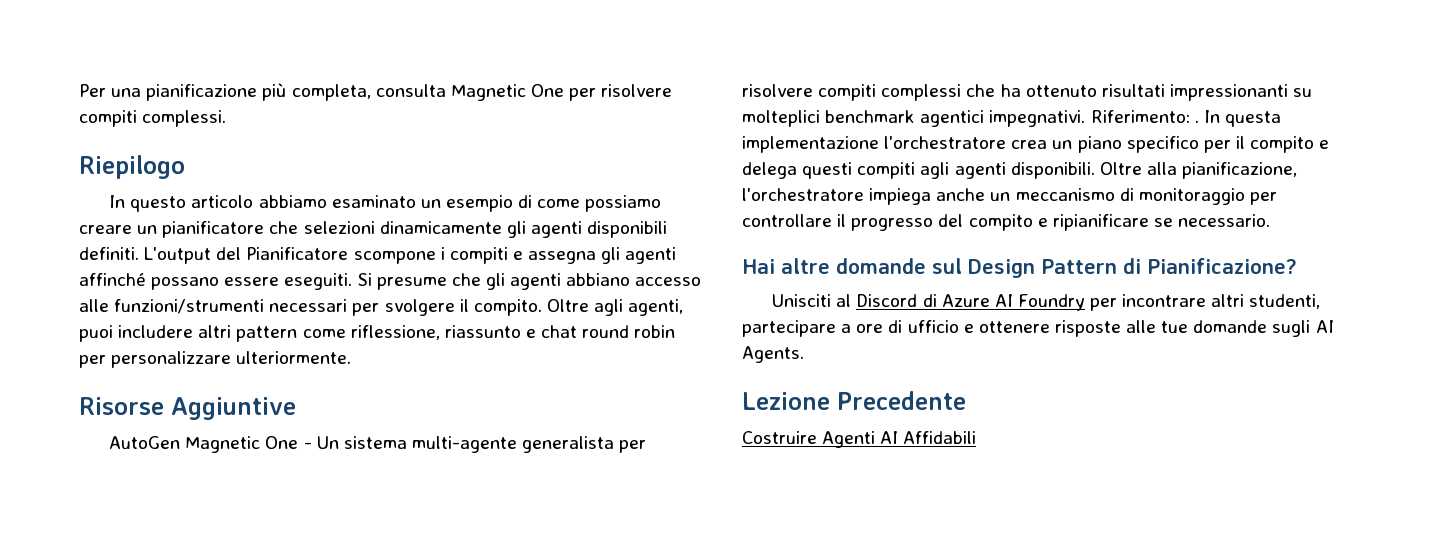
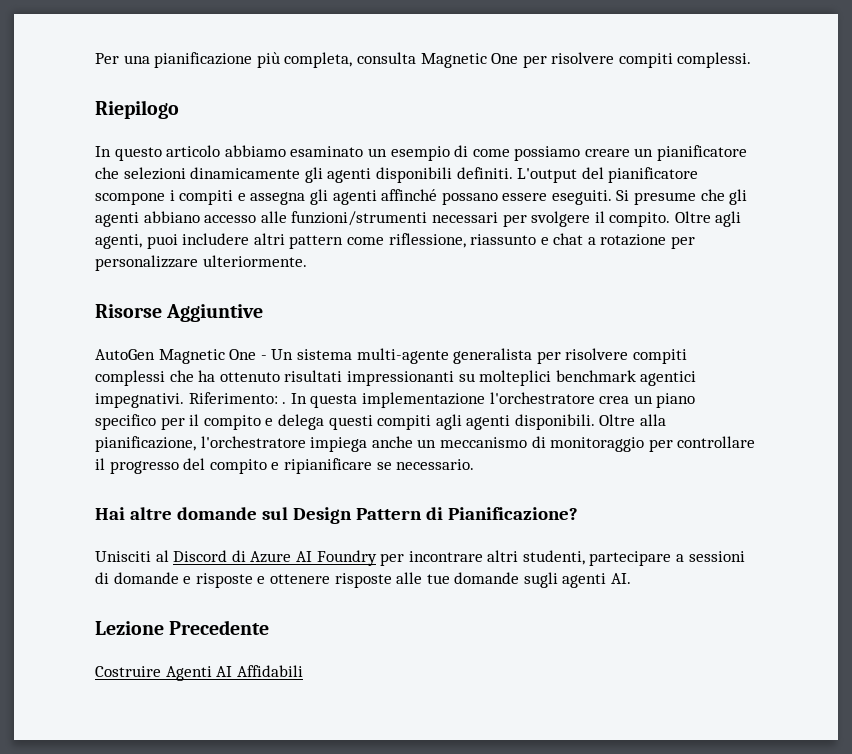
- L'output del Pianificatore scompone i compiti e assegna gli agenti affinché possano essere eseguiti.
+ L'output del pianificatore scompone i compiti e assegna gli agenti affinché possano essere eseguiti.
- Oltre agli agenti, puoi includere altri pattern come riflessione, riassunto e chat round robin per personalizzare ulteriormente.
+ Oltre agli agenti, puoi includere altri pattern come riflessione, riassunto e chat a rotazione per personalizzare ulteriormente.
- Unisciti al Discord di Azure AI Foundry per incontrare altri studenti, partecipare a ore di ufficio e ottenere risposte alle tue domande sugli AI Agents.
+ Unisciti al Discord di Azure AI Foundry per incontrare altri studenti, partecipare a sessioni di domande e risposte e ottenere risposte alle tue domande sugli agenti AI.

